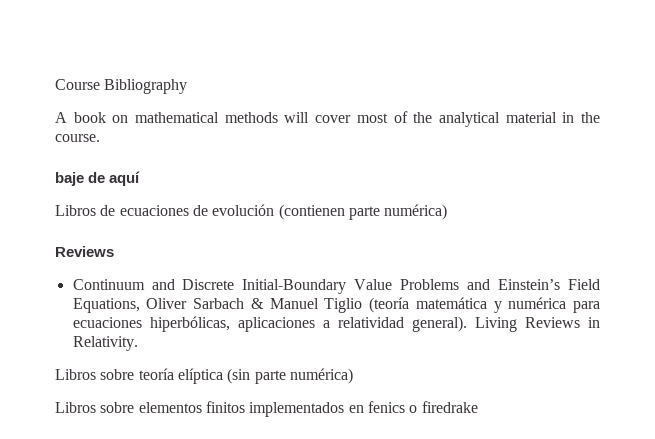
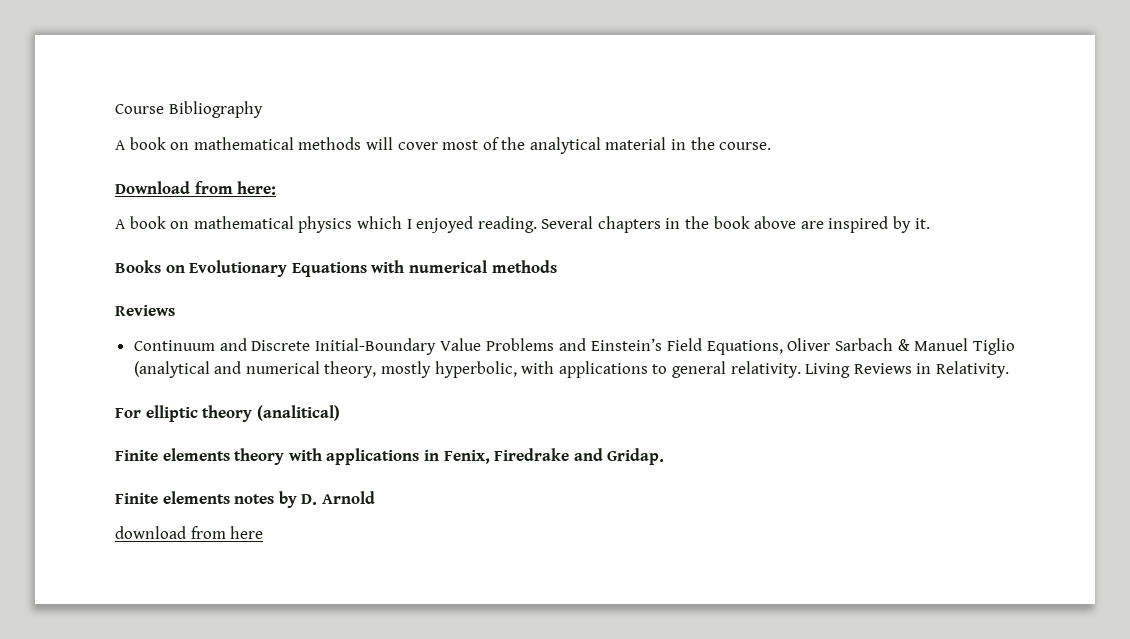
- baje de aquí
- Libros de ecuaciones de evolución (contienen parte numérica)
+ Download from here:
+ A book on mathematical physics which I enjoyed reading. Several chapters in the book above are inspired by it.
+ Books on Evolutionary Equations with numerical methods
- Continuum and Discrete Initial-Boundary Value Problems and Einstein’s Field Equations, Oliver Sarbach & Manuel Tiglio (teoría matemática y numérica para ecuaciones hiperbólicas, aplicaciones a relatividad general). Living Reviews in Relativity.
- Libros sobre teoría elíptica (sin parte numérica)
- Libros sobre elementos finitos implementados en fenics o firedrake
+ Continuum and Discrete Initial-Boundary Value Problems and Einstein’s Field Equations, Oliver Sarbach & Manuel Tiglio (analytical and numerical theory, mostly hyperbolic, with applications to general relativity. Living Reviews in Relativity.
+ For elliptic theory (analitical)
+ Finite elements theory with applications in Fenix, Firedrake and Gridap.
+ Finite elements notes by D. Arnold
+ download from here

